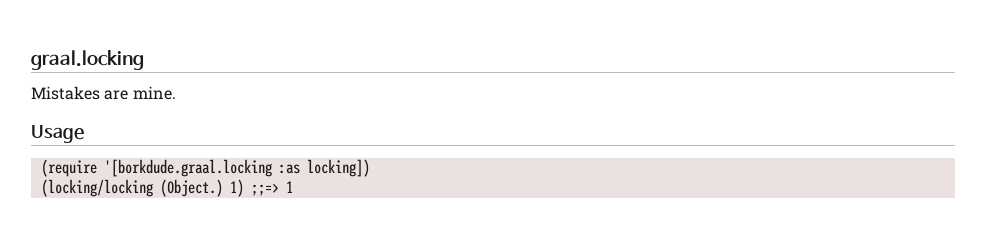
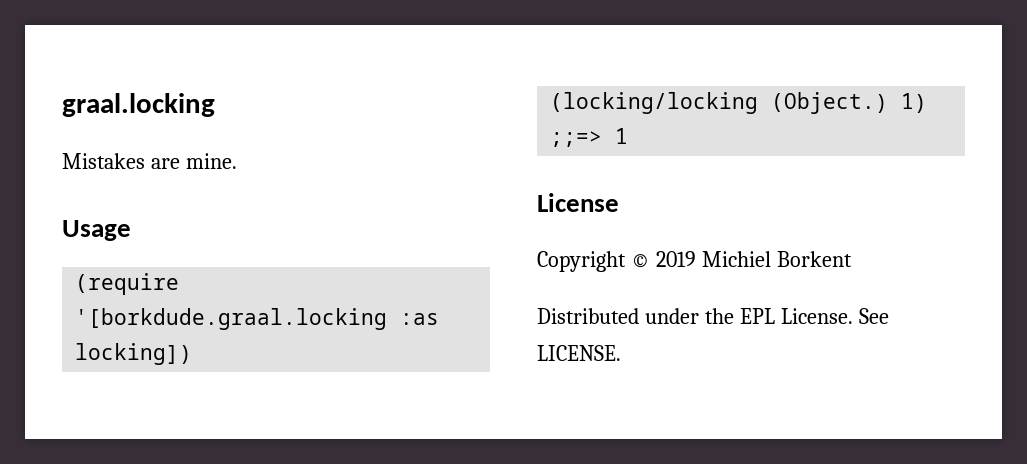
+ License
+ Copyright © 2019 Michiel Borkent
+ Distributed under the EPL License. See LICENSE.

